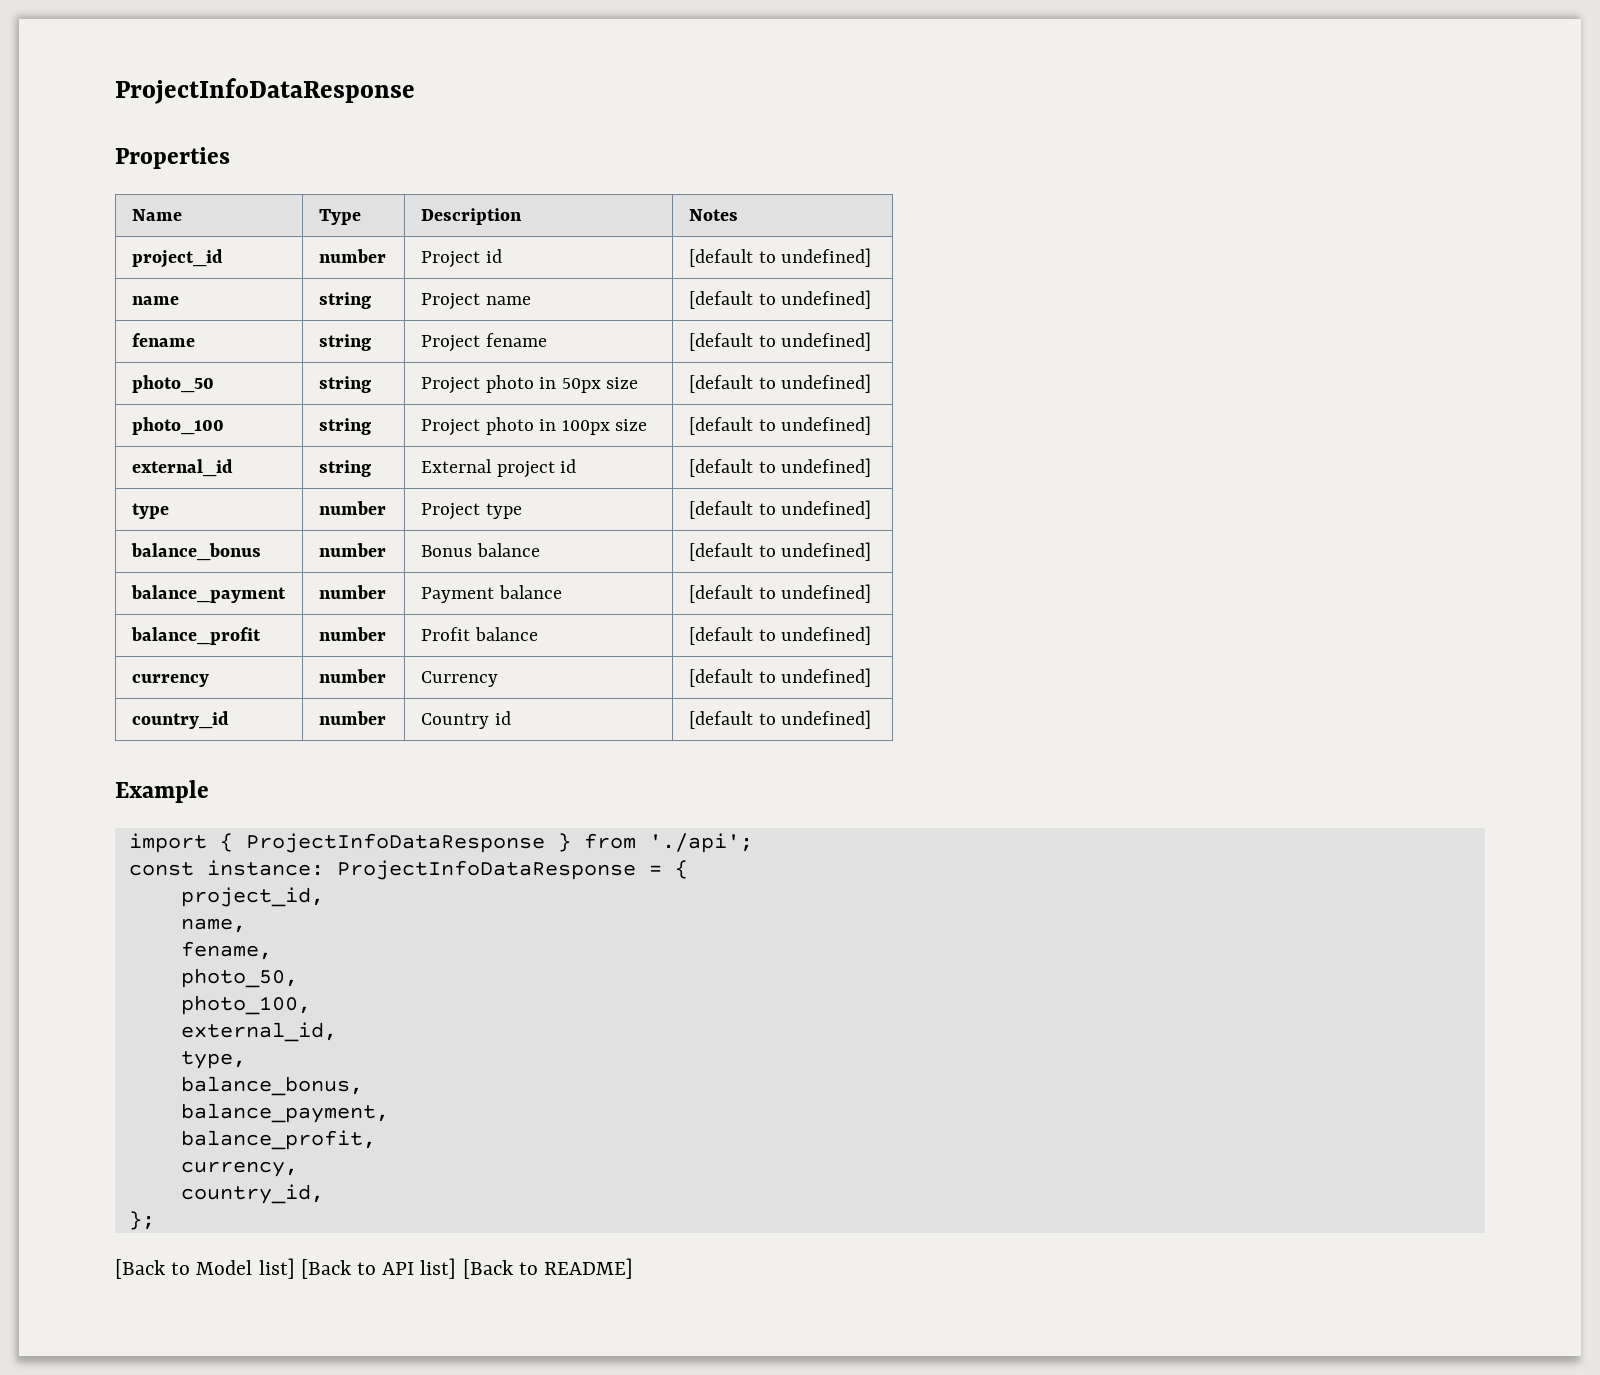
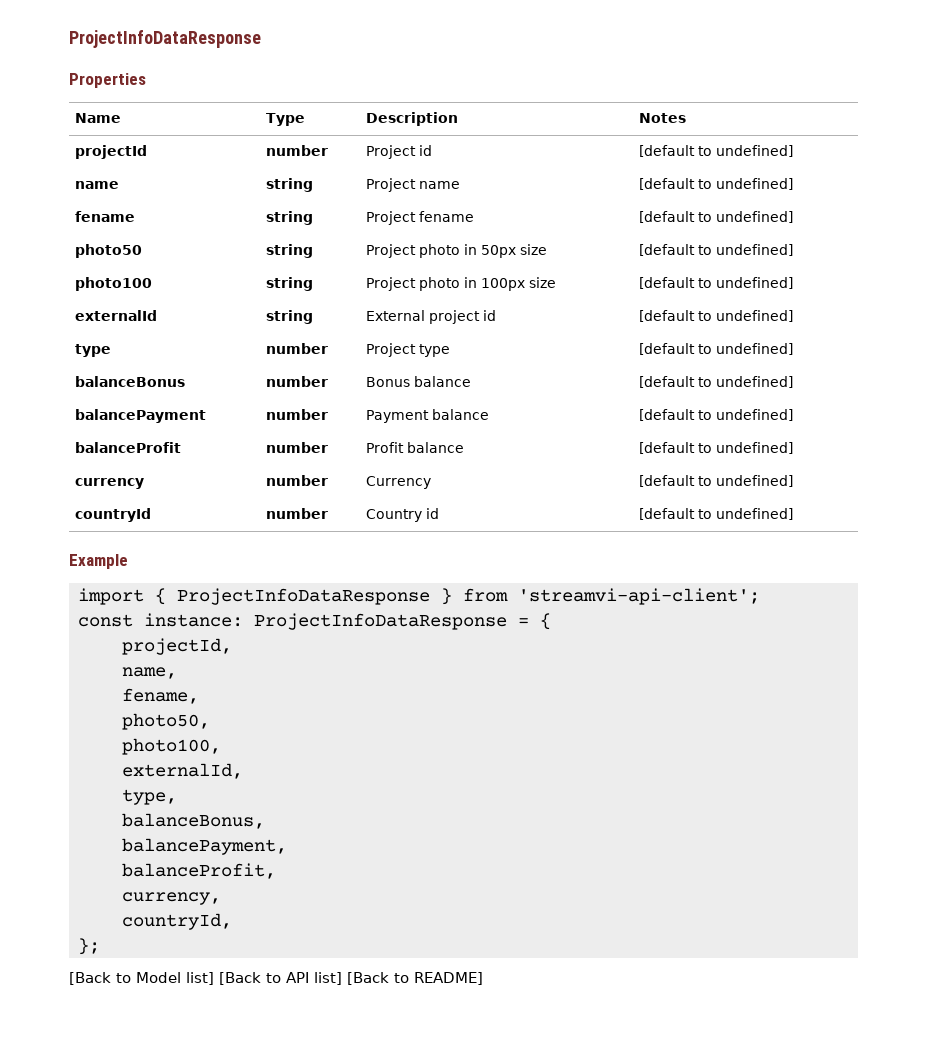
- project_id | number | Project id | [default to undefined]
+ projectId | number | Project id | [default to undefined]
- photo_50 | string | Project photo in 50px size | [default to undefined]
+ photo50 | string | Project photo in 50px size | [default to undefined]
- photo_100 | string | Project photo in 100px size | [default to undefined]
+ photo100 | string | Project photo in 100px size | [default to undefined]
- external_id | string | External project id | [default to undefined]
+ externalId | string | External project id | [default to undefined]
- balance_bonus | number | Bonus balance | [default to undefined]
+ balanceBonus | number | Bonus balance | [default to undefined]
- balance_payment | number | Payment balance | [default to undefined]
+ balancePayment | number | Payment balance | [default to undefined]
- balance_profit | number | Profit balance | [default to undefined]
+ balanceProfit | number | Profit balance | [default to undefined]
- country_id | number | Country id | [default to undefined]
+ countryId | number | Country id | [default to undefined]
- import { ProjectInfoDataResponse } from './api';
+ import { ProjectInfoDataResponse } from 'streamvi-api-client';
- project_id,
+ projectId,
- photo_50,
- photo_100,
- external_id,
+ photo50,
+ photo100,
+ externalId,
  type,
- balance_bonus,
- balance_payment,
- balance_profit,
+ balanceBonus,
+ balancePayment,
+ balanceProfit,
- country_id,
+ countryId,

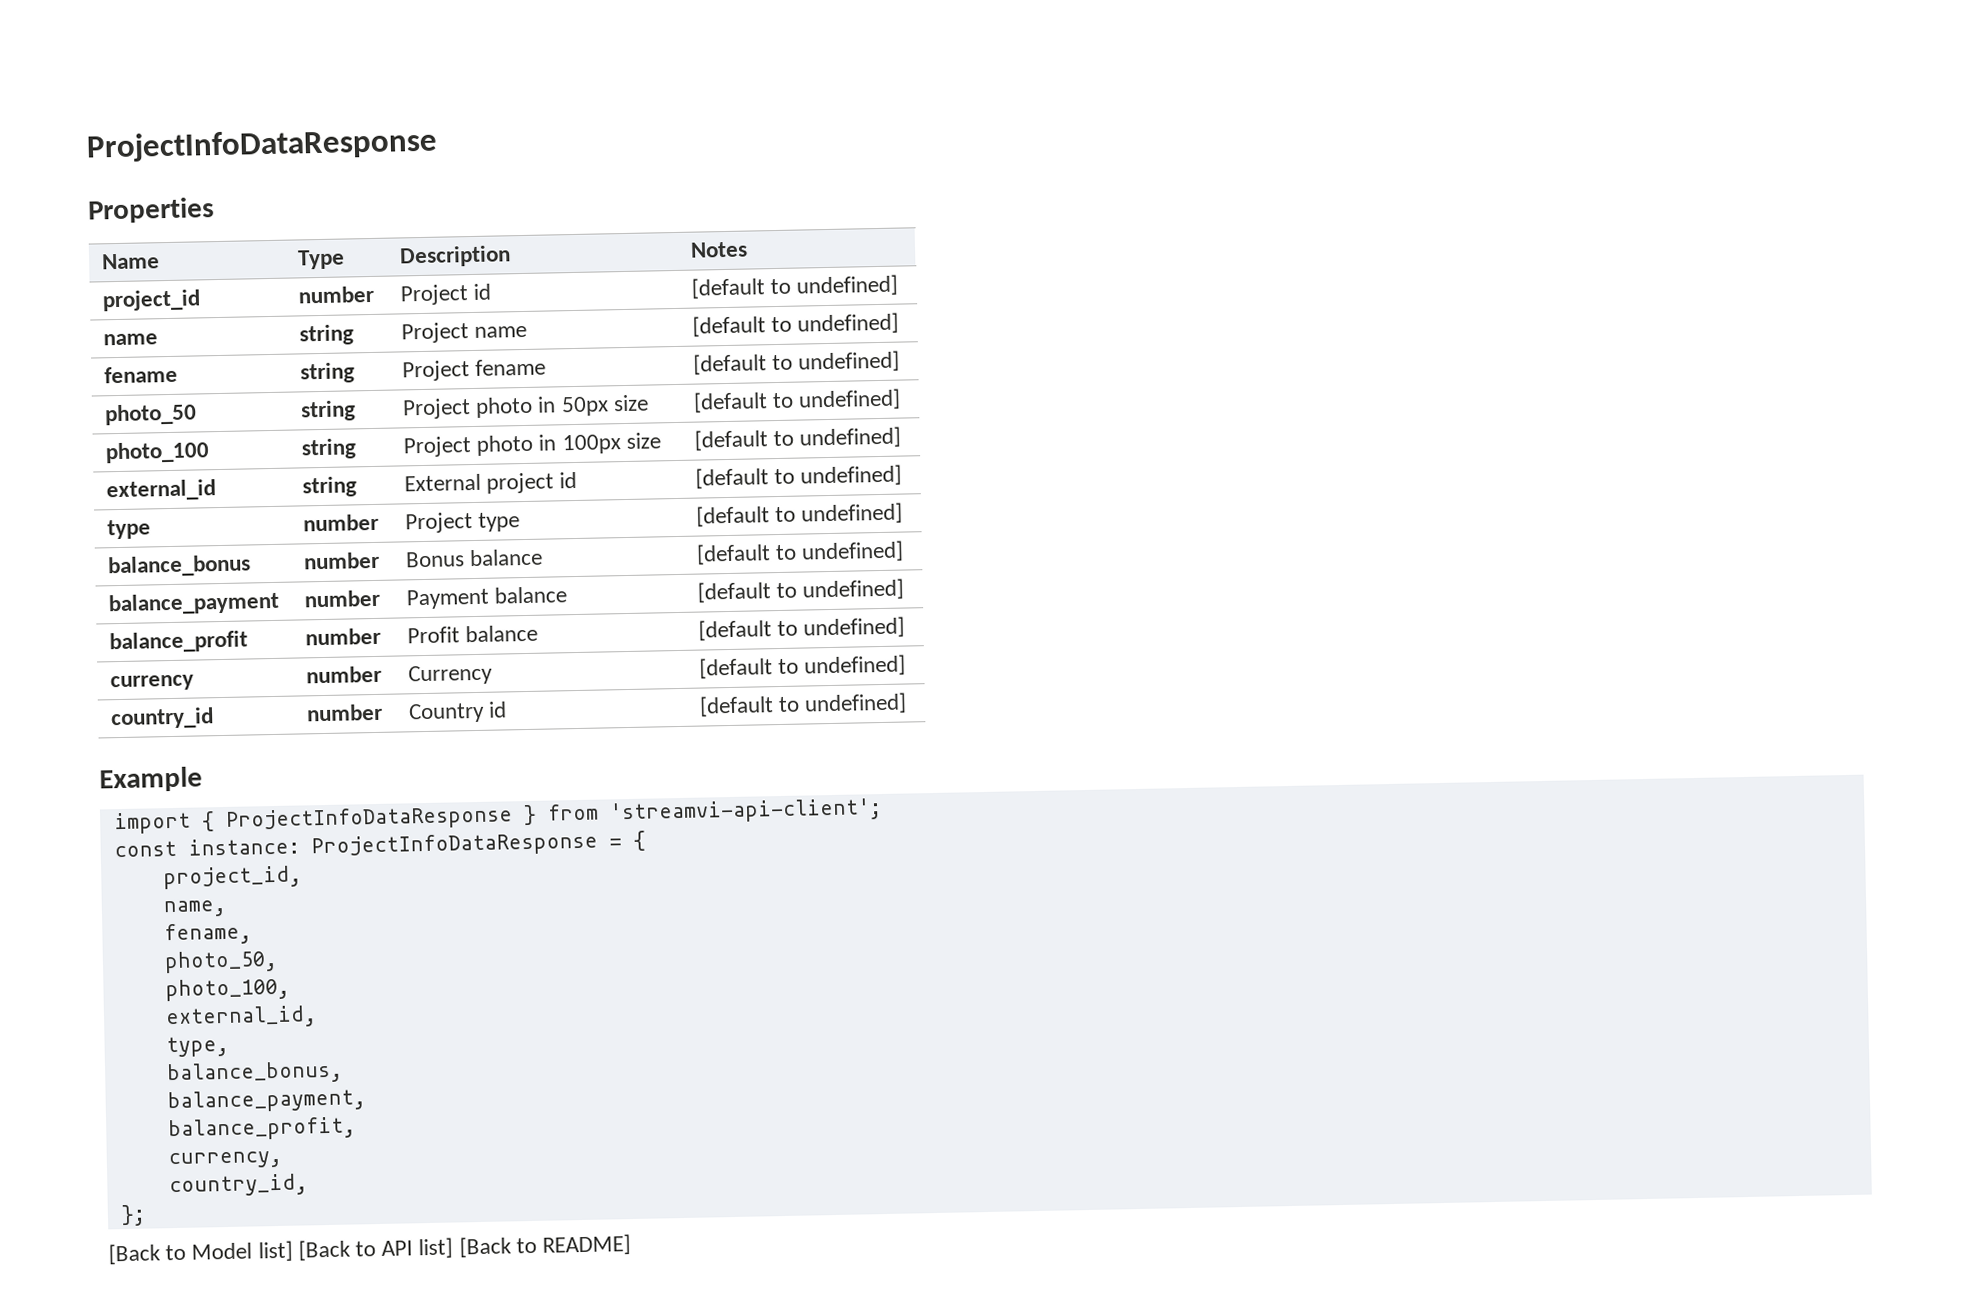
- projectId | number | Project id | [default to undefined]
+ project_id | number | Project id | [default to undefined]
- photo50 | string | Project photo in 50px size | [default to undefined]
+ photo_50 | string | Project photo in 50px size | [default to undefined]
- photo100 | string | Project photo in 100px size | [default to undefined]
+ photo_100 | string | Project photo in 100px size | [default to undefined]
- externalId | string | External project id | [default to undefined]
+ external_id | string | External project id | [default to undefined]
- balanceBonus | number | Bonus balance | [default to undefined]
+ balance_bonus | number | Bonus balance | [default to undefined]
- balancePayment | number | Payment balance | [default to undefined]
+ balance_payment | number | Payment balance | [default to undefined]
- balanceProfit | number | Profit balance | [default to undefined]
+ balance_profit | number | Profit balance | [default to undefined]
- countryId | number | Country id | [default to undefined]
+ country_id | number | Country id | [default to undefined]
- projectId,
+ project_id,
- photo50,
- photo100,
- externalId,
+ photo_50,
+ photo_100,
+ external_id,
  type,
- balanceBonus,
- balancePayment,
- balanceProfit,
+ balance_bonus,
+ balance_payment,
+ balance_profit,
- countryId,
+ country_id,

